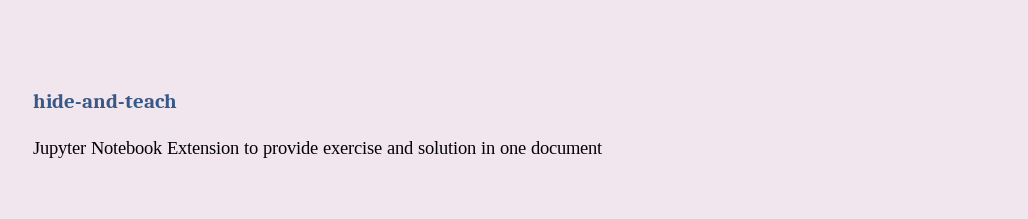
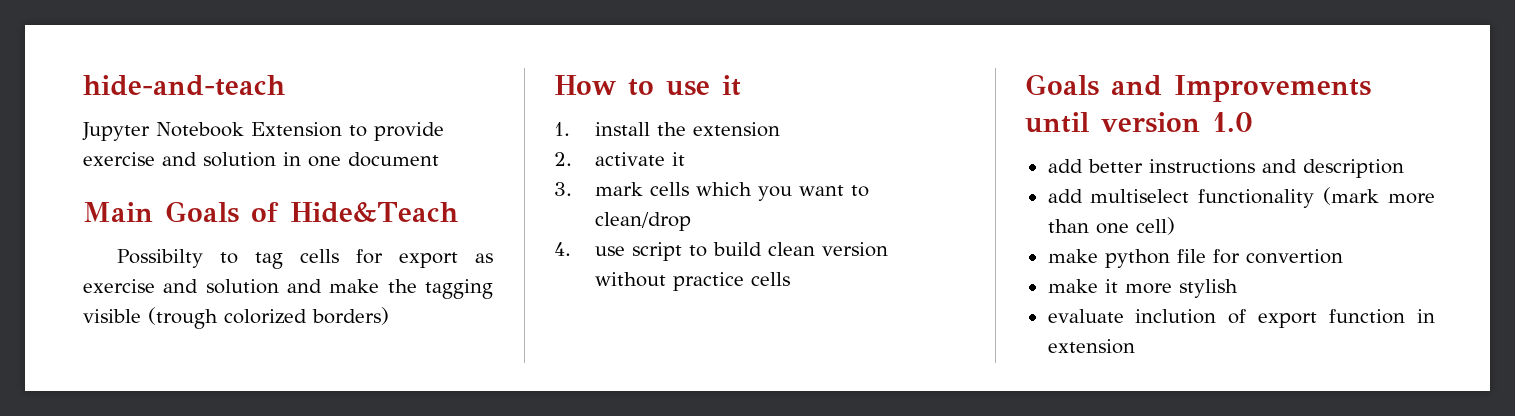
+ Main Goals of Hide&Teach
+ Possibilty to tag cells for export as exercise and solution and make the tagging visible (trough colorized borders)
+ How to use it
+ 1. install the extension
+ 2. activate it
+ 3. mark cells which you want to clean/drop
+ 4. use script to build clean version without practice cells
+ Goals and Improvements until version 1.0
+ add better instructions and description
+ add multiselect functionality (mark more than one cell)
+ make python file for convertion
+ make it more stylish
+ evaluate inclution of export function in extension

